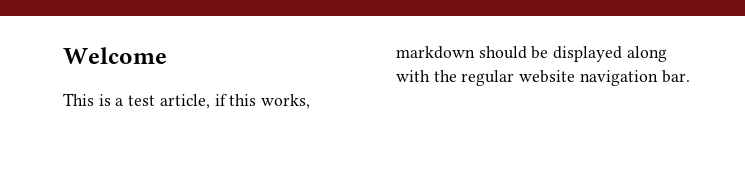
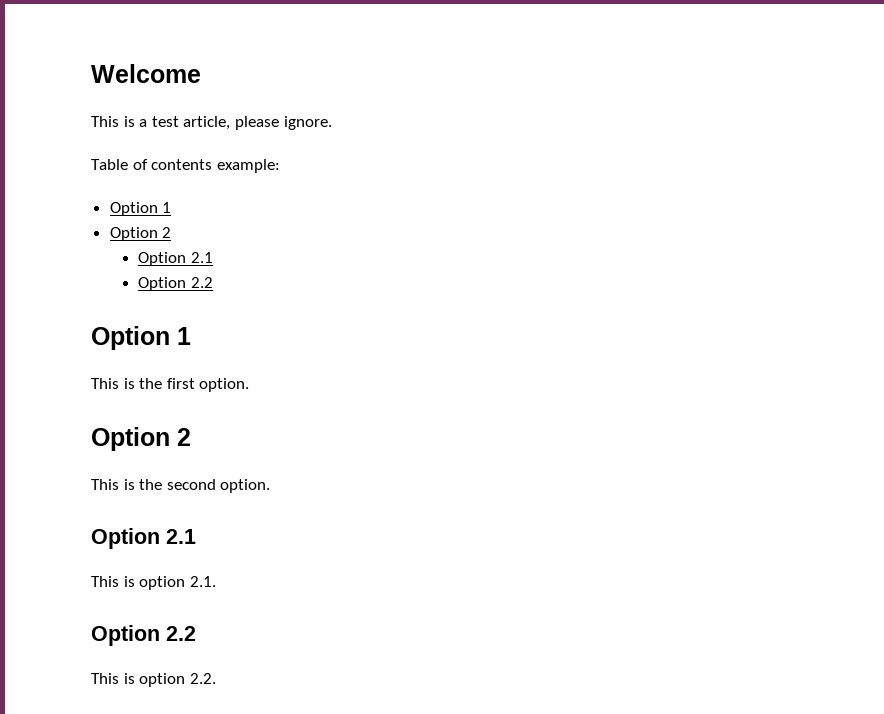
- This is a test article, if this works, markdown should be displayed along with the regular website navigation bar.
+ This is a test article, please ignore.
+ Table of contents example:
+ Option 1
+ Option 2
+ Option 2.1
+ Option 2.2
+ Option 1
+ This is the first option.
+ Option 2
+ This is the second option.
+ Option 2.1
+ This is option 2.1.
+ Option 2.2
+ This is option 2.2.

